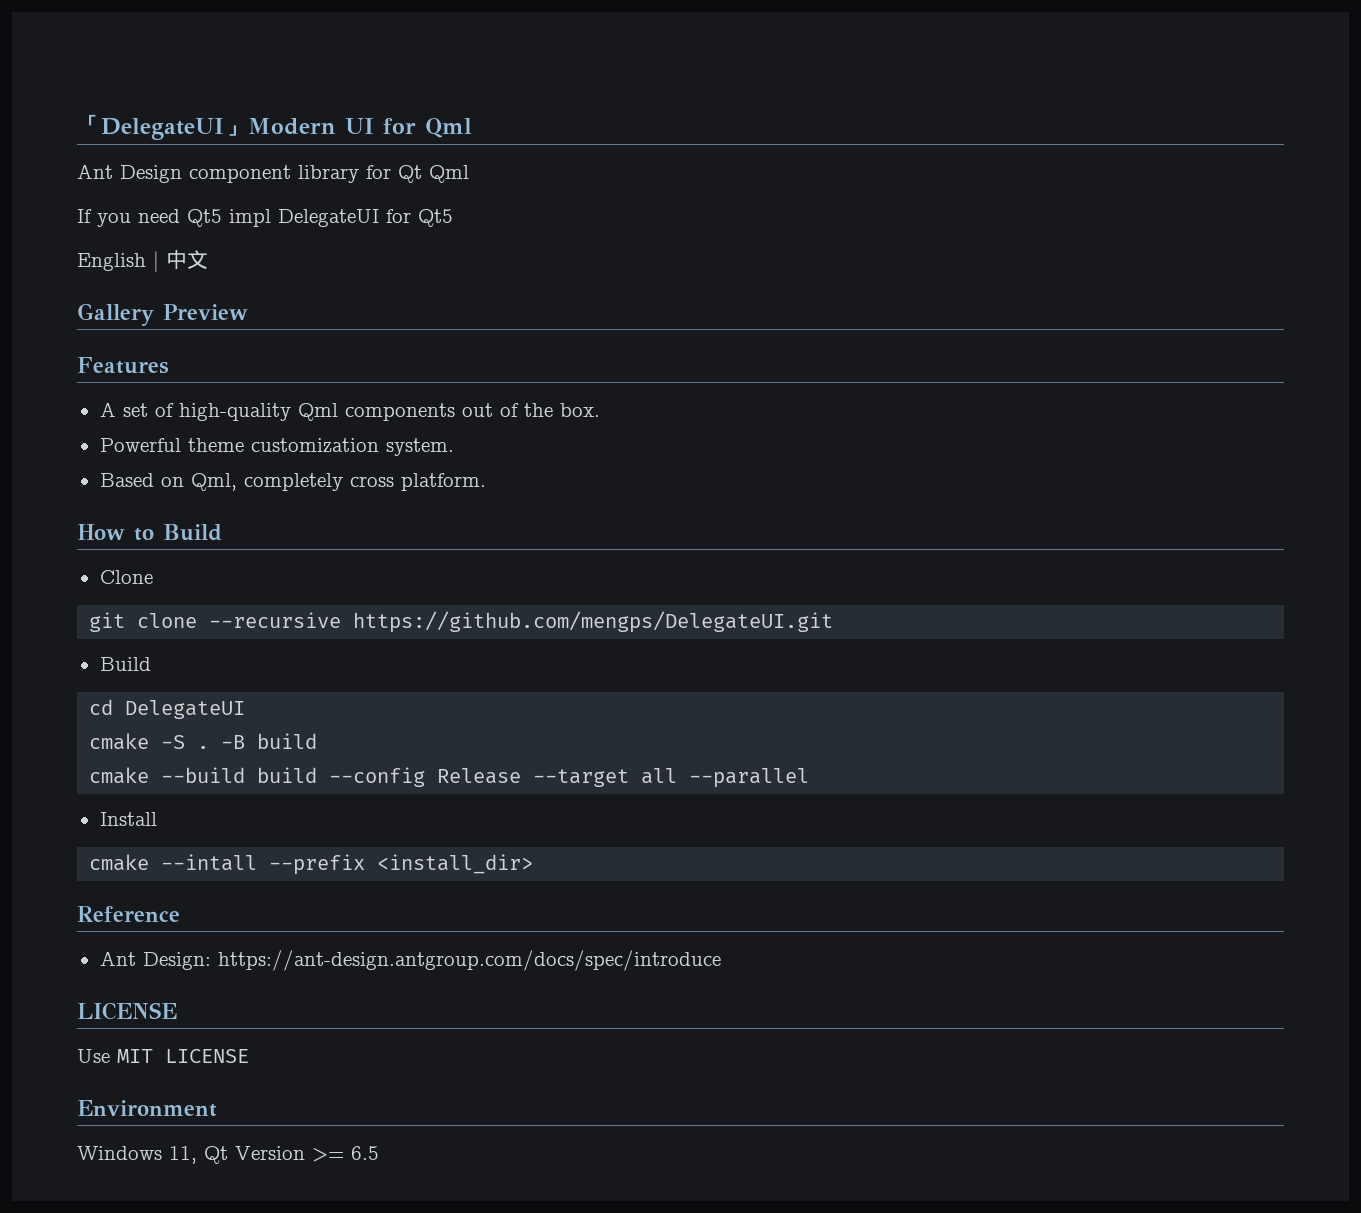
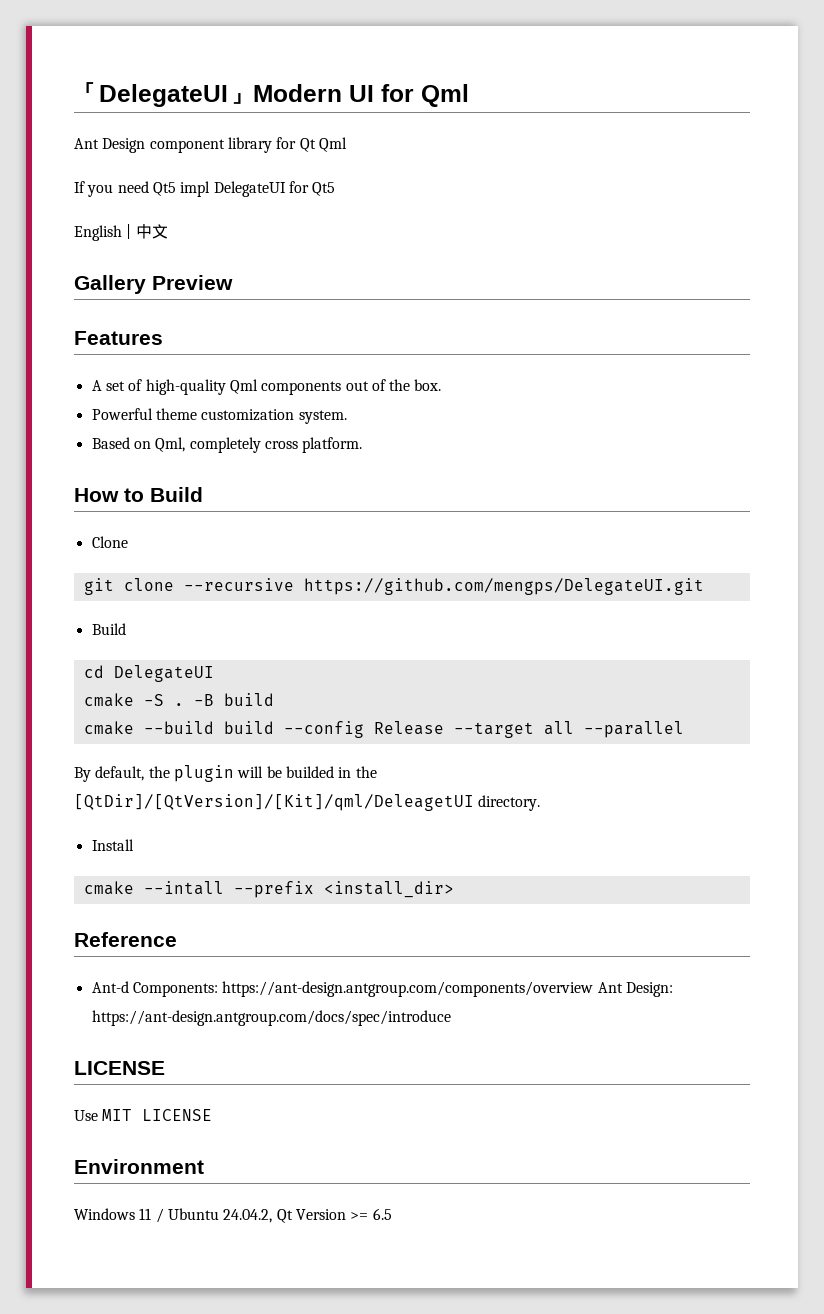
+ By default, the plugin will be builded in the [QtDir]/[QtVersion]/[Kit]/qml/DeleagetUI directory.
- Ant Design: https://ant-design.antgroup.com/docs/spec/introduce
+ Ant-d Components: https://ant-design.antgroup.com/components/overview Ant Design: https://ant-design.antgroup.com/docs/spec/introduce
- Windows 11, Qt Version >= 6.5
+ Windows 11 / Ubuntu 24.04.2, Qt Version >= 6.5

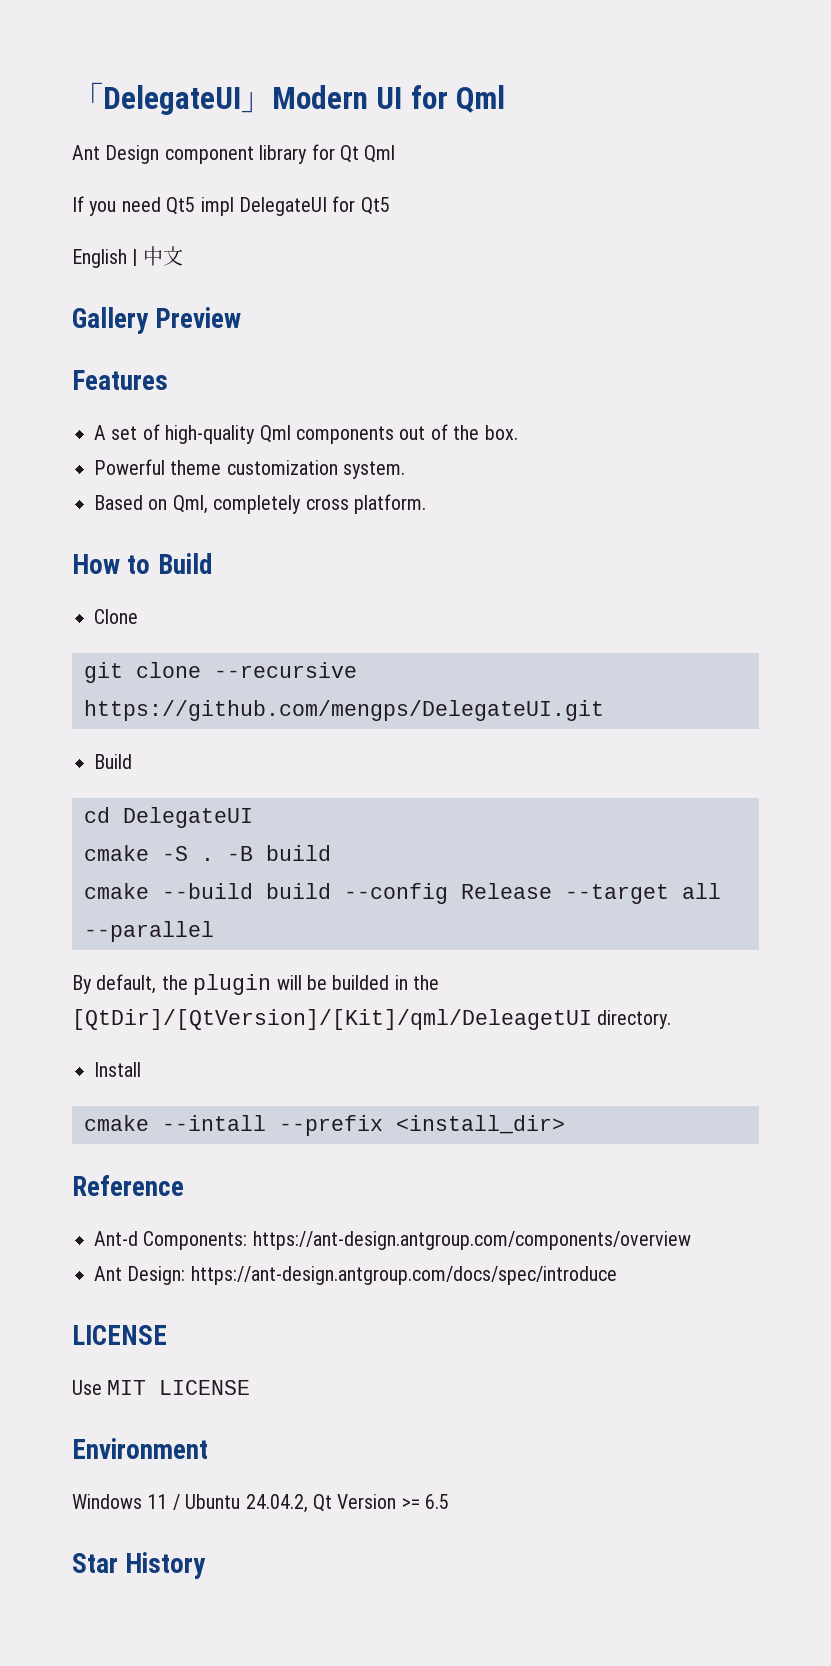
- Ant-d Components: https://ant-design.antgroup.com/components/overview Ant Design: https://ant-design.antgroup.com/docs/spec/introduce
+ Ant-d Components: https://ant-design.antgroup.com/components/overview
+ Ant Design: https://ant-design.antgroup.com/docs/spec/introduce
+ Star History

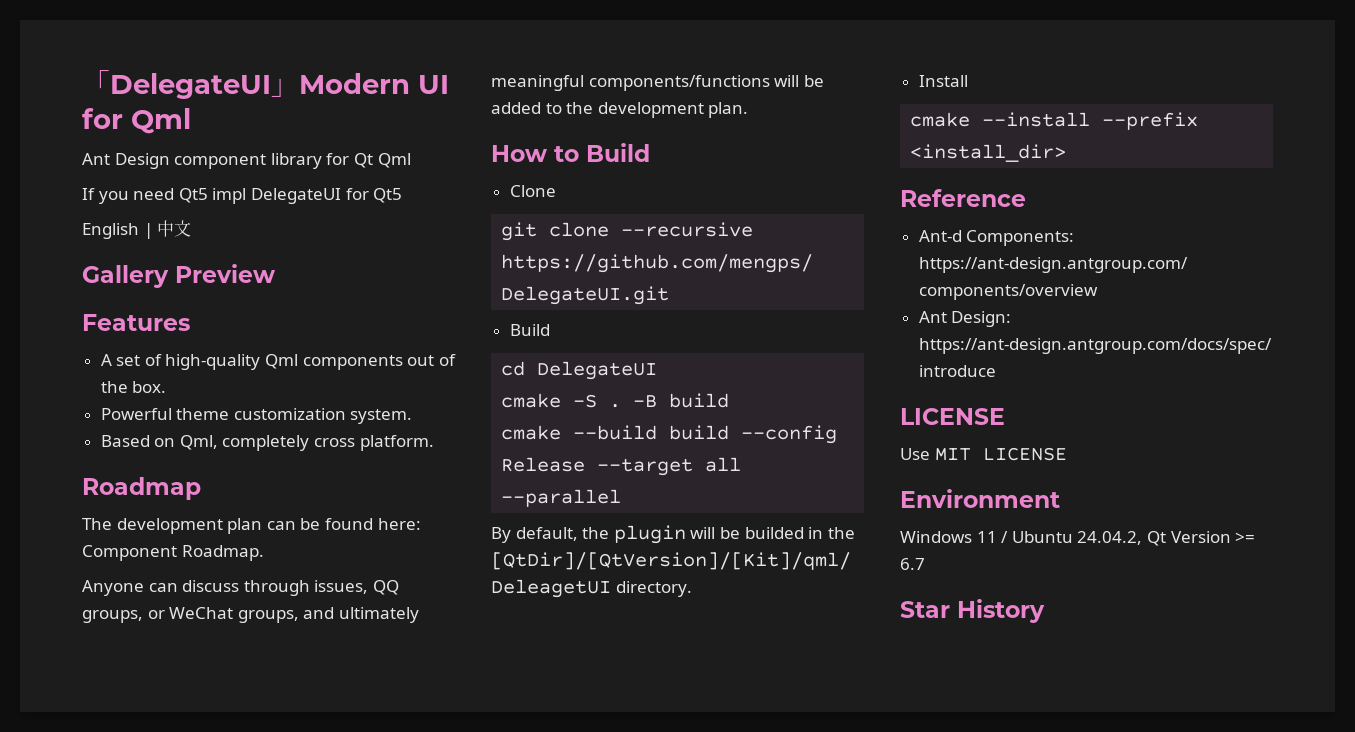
+ Roadmap
+ The development plan can be found here: Component Roadmap.
+ Anyone can discuss through issues, QQ groups, or WeChat groups, and ultimately meaningful components/functions will be added to the development plan.
- cmake --intall --prefix <install_dir>
+ cmake --install --prefix <install_dir>
- Windows 11 / Ubuntu 24.04.2, Qt Version >= 6.5
+ Windows 11 / Ubuntu 24.04.2, Qt Version >= 6.7

